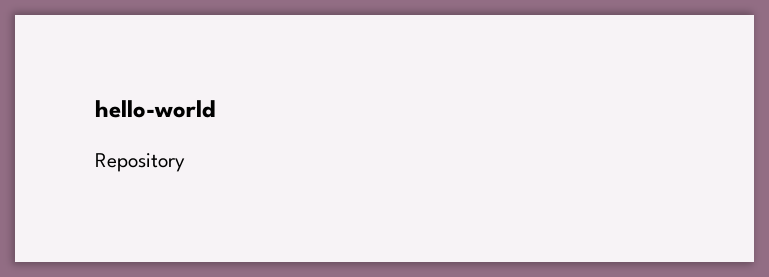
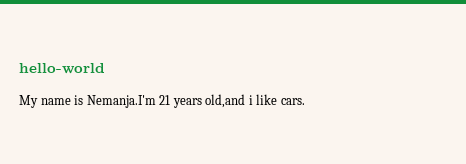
- Repository
+ My name is Nemanja.I'm 21 years old,and i like cars.

